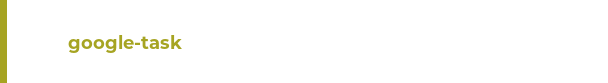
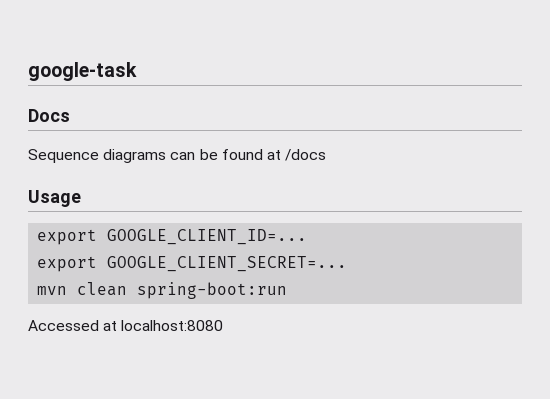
+ Docs
+ Sequence diagrams can be found at /docs
+ Usage
+ export GOOGLE_CLIENT_ID=...
+ export GOOGLE_CLIENT_SECRET=...
+ mvn clean spring-boot:run
+ Accessed at localhost:8080

